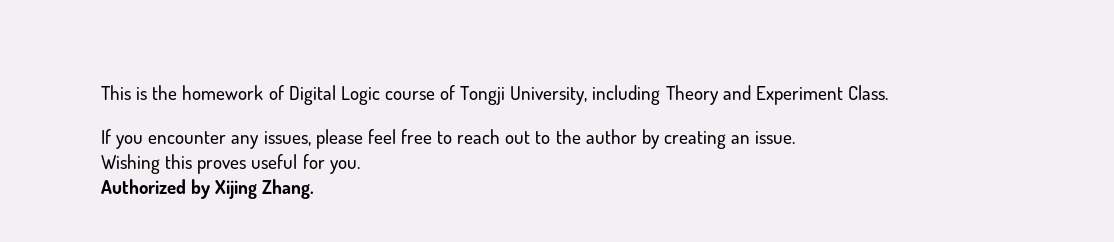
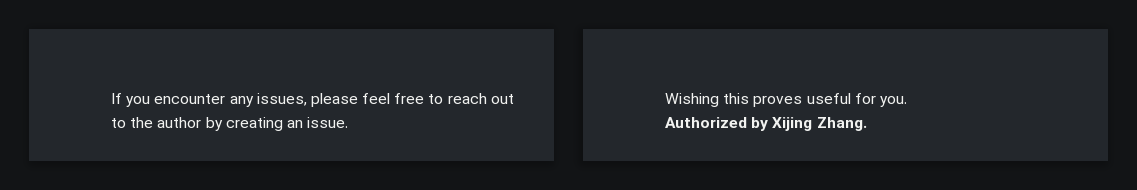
- This is the homework of Digital Logic course of Tongji University, including Theory and Experiment Class.

